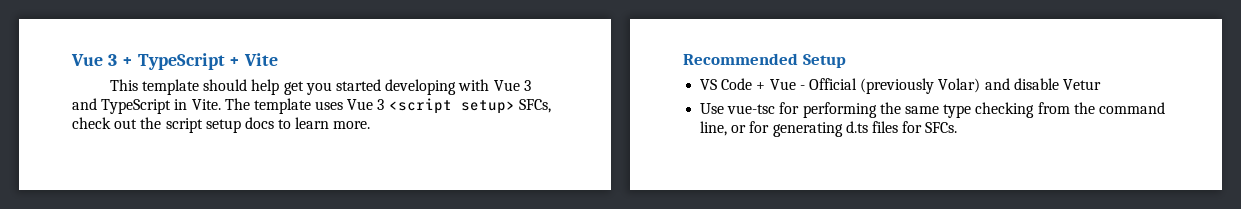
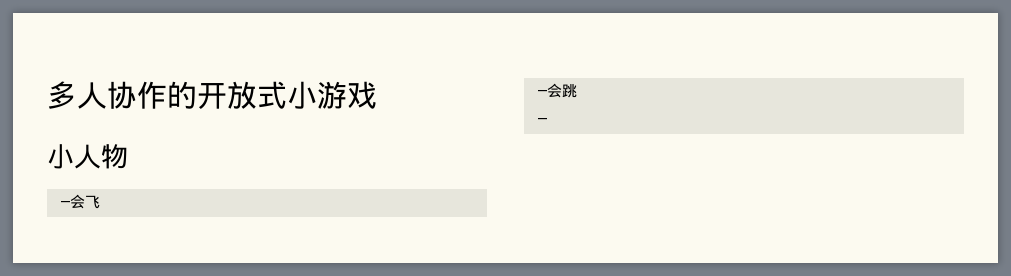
- Vue 3 + TypeScript + Vite
- This template should help get you started developing with Vue 3 and TypeScript in Vite. The template uses Vue 3 <script setup> SFCs, check out the script setup docs to learn more.
- Recommended Setup
- VS Code + Vue - Official (previously Volar) and disable Vetur
- Use vue-tsc for performing the same type checking from the command line, or for generating d.ts files for SFCs.
+ 多人协作的开放式小游戏
+ 小人物
+ -会飞
+ -会跳
+ -

